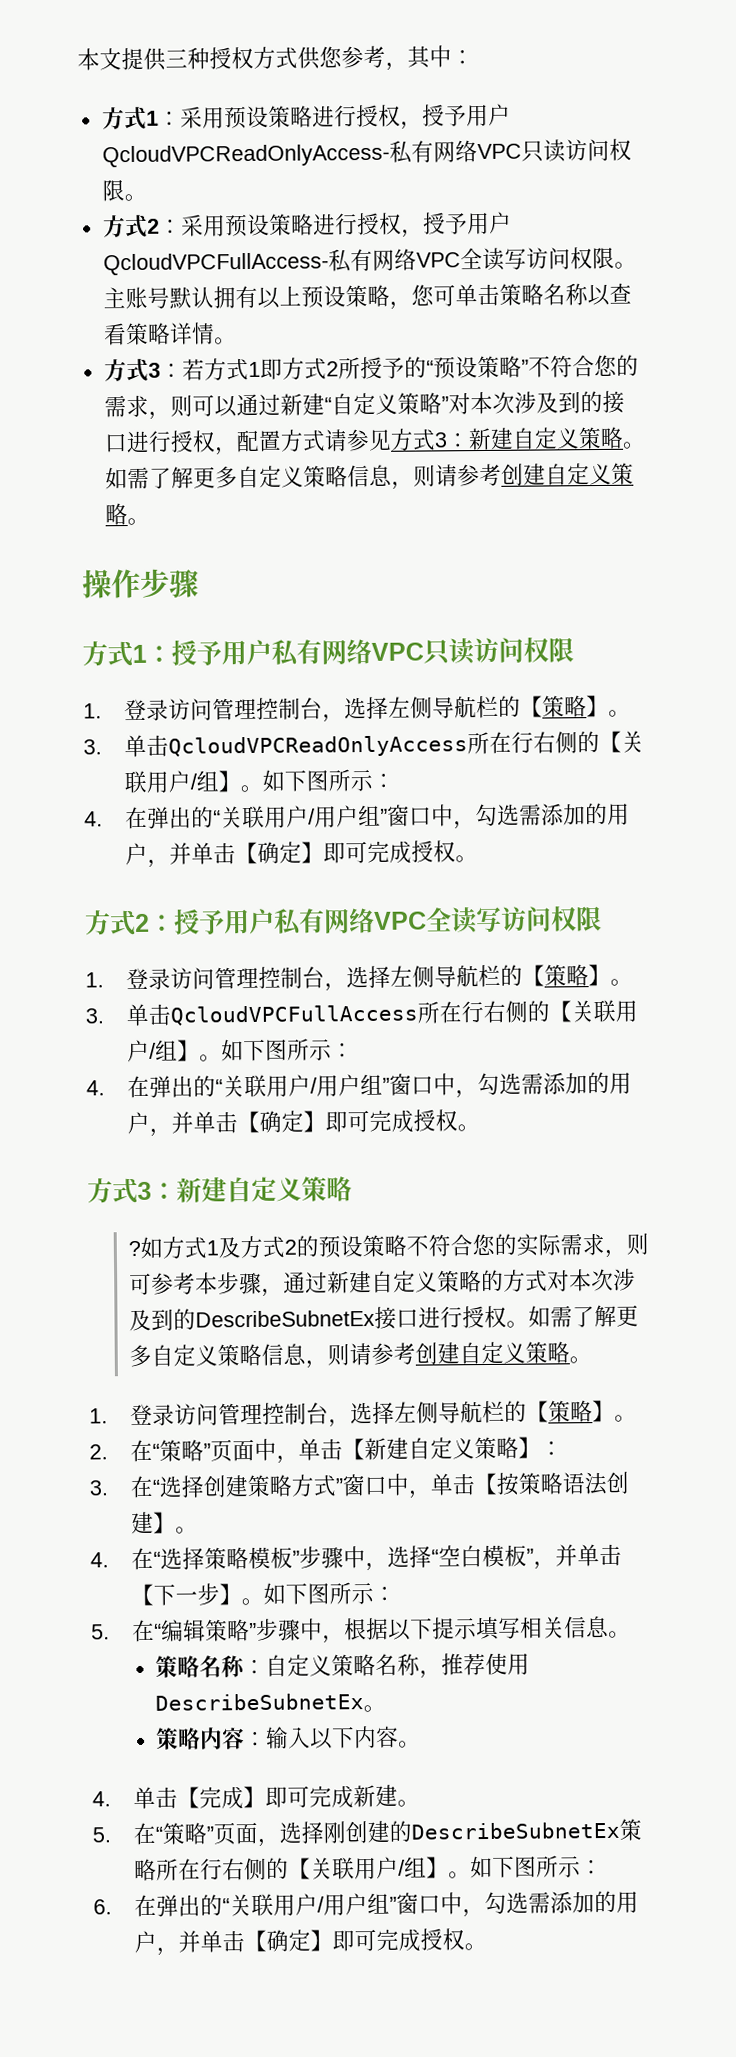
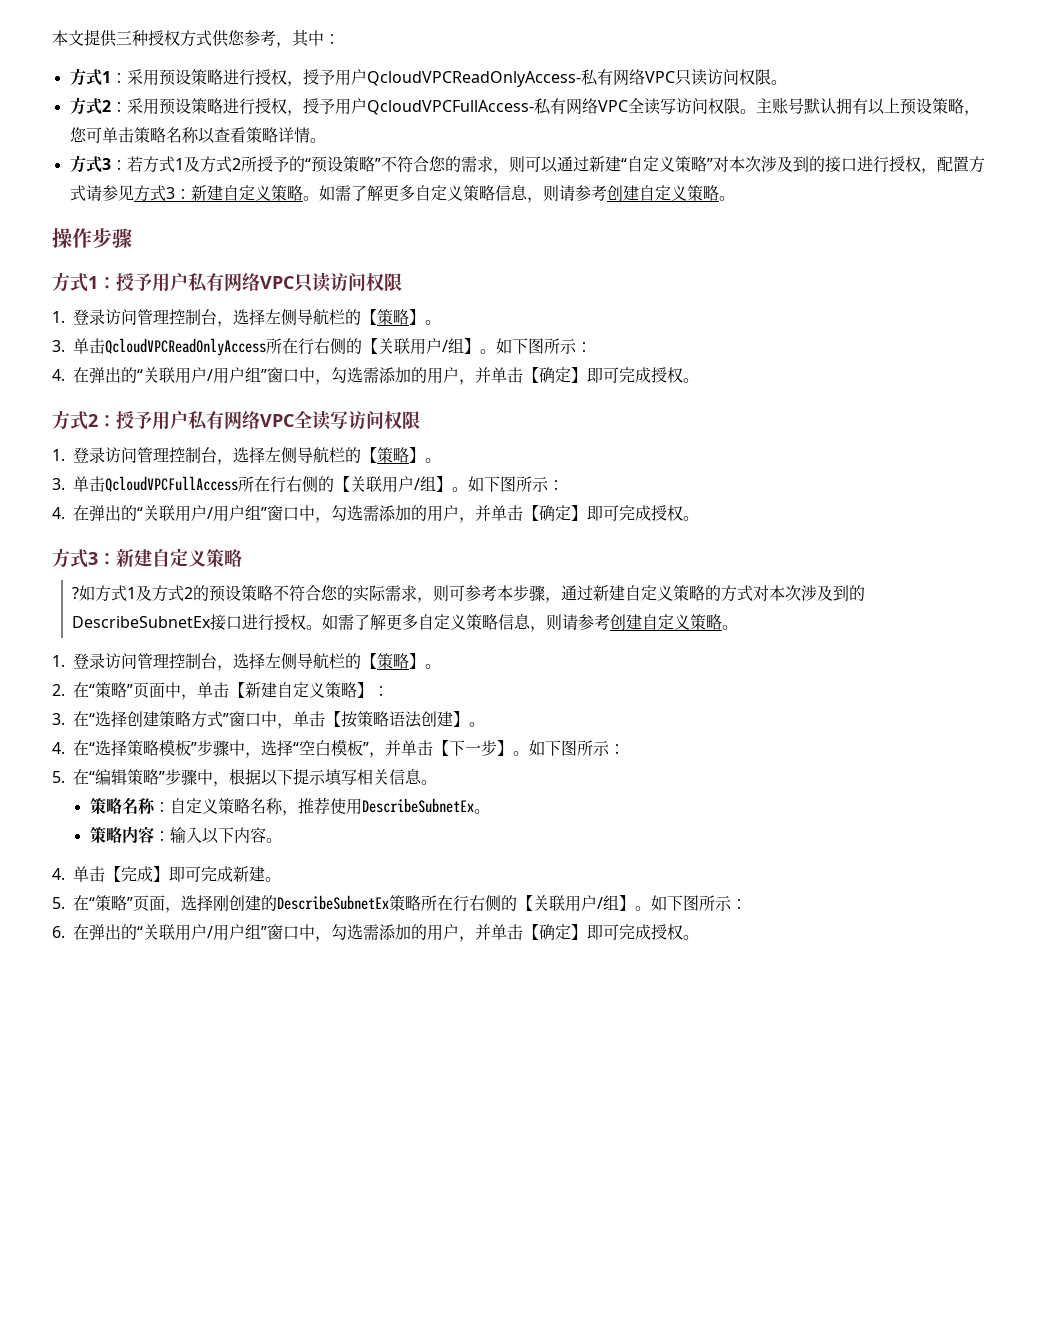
- 方式3：若方式1即方式2所授予的“预设策略”不符合您的需求，则可以通过新建“自定义策略”对本次涉及到的接口进行授权，配置方式请参见方式3：新建自定义策略。
+ 方式3：若方式1及方式2所授予的“预设策略”不符合您的需求，则可以通过新建“自定义策略”对本次涉及到的接口进行授权，配置方式请参见方式3：新建自定义策略。

